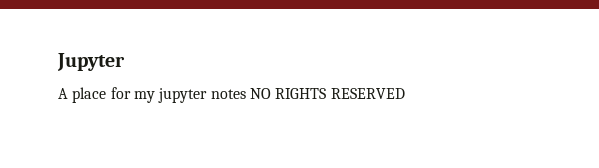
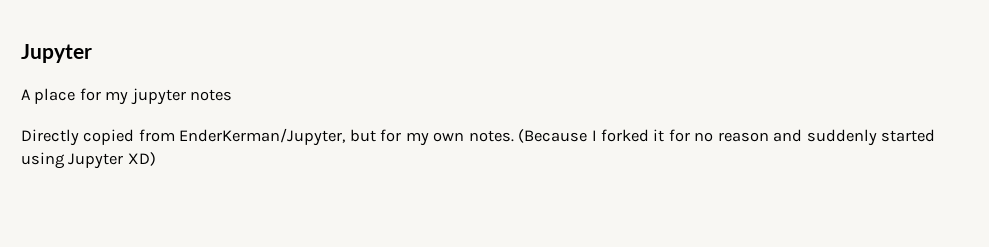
- A place for my jupyter notes NO RIGHTS RESERVED
+ A place for my jupyter notes
+ Directly copied from EnderKerman/Jupyter, but for my own notes. (Because I forked it for no reason and suddenly started using Jupyter XD)

